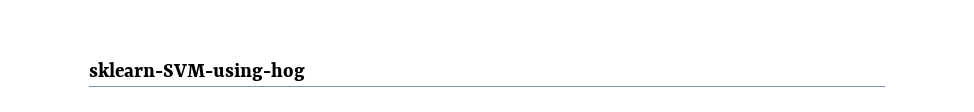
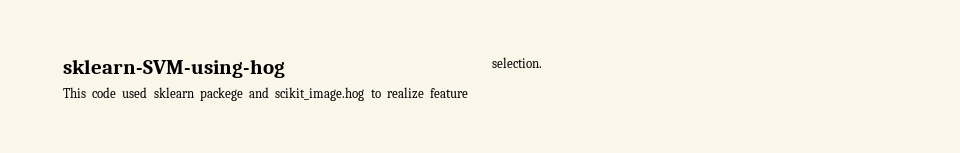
+ This code used sklearn packege and scikit_image.hog to realize feature selection.

